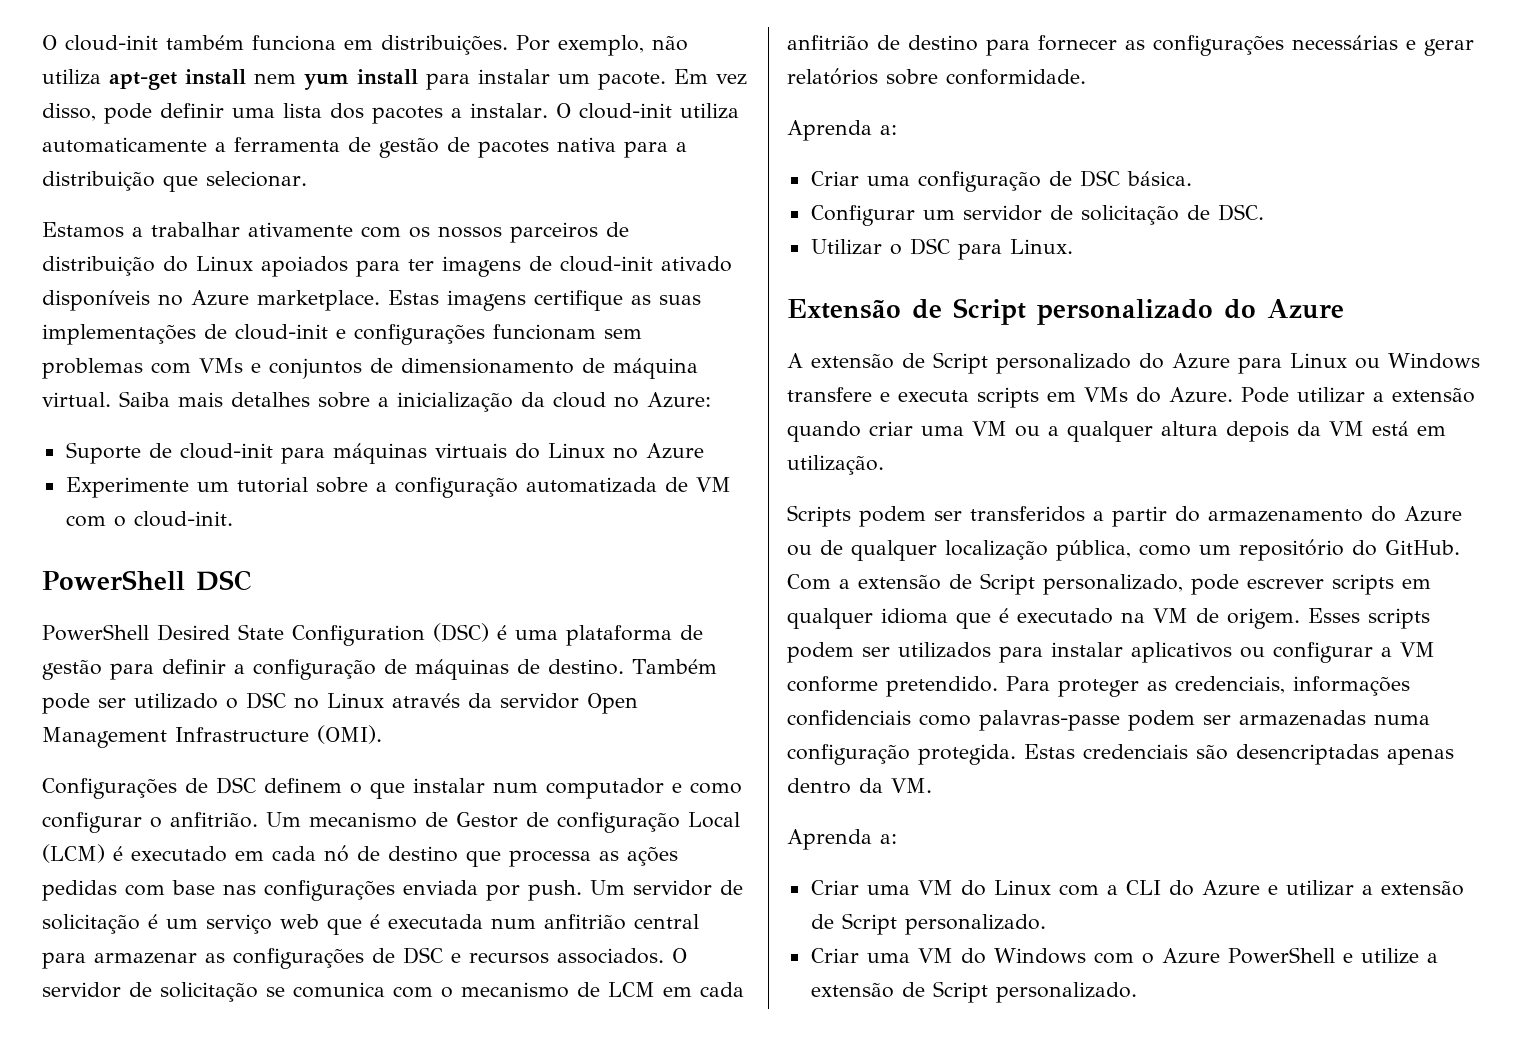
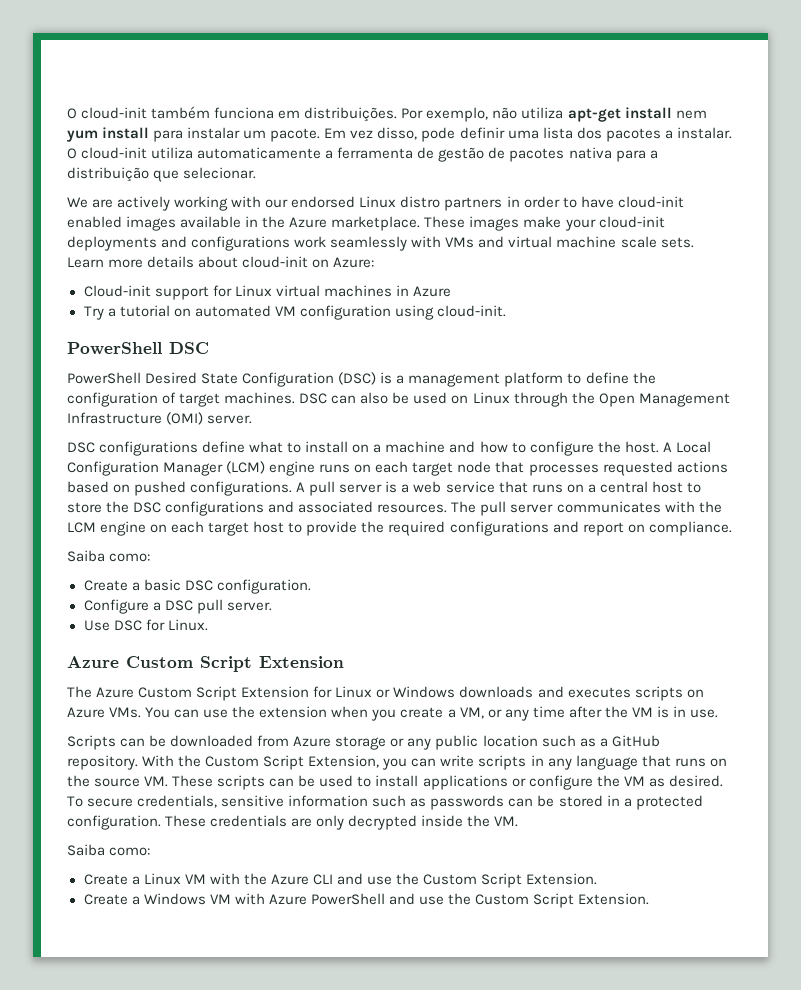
- Estamos a trabalhar ativamente com os nossos parceiros de distribuição do Linux apoiados para ter imagens de cloud-init ativado disponíveis no Azure marketplace. Estas imagens certifique as suas implementações de cloud-init e configurações funcionam sem problemas com VMs e conjuntos de dimensionamento de máquina virtual. Saiba mais detalhes sobre a inicialização da cloud no Azure:
- Suporte de cloud-init para máquinas virtuais do Linux no Azure
- Experimente um tutorial sobre a configuração automatizada de VM com o cloud-init.
+ We are actively working with our endorsed Linux distro partners in order to have cloud-init enabled images available in the Azure marketplace. These images make your cloud-init deployments and configurations work seamlessly with VMs and virtual machine scale sets. Learn more details about cloud-init on Azure:
+ Cloud-init support for Linux virtual machines in Azure
+ Try a tutorial on automated VM configuration using cloud-init.
- PowerShell Desired State Configuration (DSC) é uma plataforma de gestão para definir a configuração de máquinas de destino. Também pode ser utilizado o DSC no Linux através da servidor Open Management Infrastructure (OMI).
- Configurações de DSC definem o que instalar num computador e como configurar o anfitrião. Um mecanismo de Gestor de configuração Local (LCM) é executado em cada nó de destino que processa as ações pedidas com base nas configurações enviada por push. Um servidor de solicitação é um serviço web que é executada num anfitrião central para armazenar as configurações de DSC e recursos associados. O servidor de solicitação se comunica com o mecanismo de LCM em cada anfitrião de destino para fornecer as configurações necessárias e gerar relatórios sobre conformidade.
- Aprenda a:
- Criar uma configuração de DSC básica.
- Configurar um servidor de solicitação de DSC.
- Utilizar o DSC para Linux.
- Extensão de Script personalizado do Azure
- A extensão de Script personalizado do Azure para Linux ou Windows transfere e executa scripts em VMs do Azure. Pode utilizar a extensão quando criar uma VM ou a qualquer altura depois da VM está em utilização.
- Scripts podem ser transferidos a partir do armazenamento do Azure ou de qualquer localização pública, como um repositório do GitHub. Com a extensão de Script personalizado, pode escrever scripts em qualquer idioma que é executado na VM de origem. Esses scripts podem ser utilizados para instalar aplicativos ou configurar a VM conforme pretendido. Para proteger as credenciais, informações confidenciais como palavras-passe podem ser armazenadas numa configuração protegida. Estas credenciais são desencriptadas apenas dentro da VM.
- Aprenda a:
- Criar uma VM do Linux com a CLI do Azure e utilizar a extensão de Script personalizado.
- Criar uma VM do Windows com o Azure PowerShell e utilize a extensão de Script personalizado.
+ PowerShell Desired State Configuration (DSC) is a management platform to define the configuration of target machines. DSC can also be used on Linux through the Open Management Infrastructure (OMI) server.
+ DSC configurations define what to install on a machine and how to configure the host. A Local Configuration Manager (LCM) engine runs on each target node that processes requested actions based on pushed configurations. A pull server is a web service that runs on a central host to store the DSC configurations and associated resources. The pull server communicates with the LCM engine on each target host to provide the required configurations and report on compliance.
+ Saiba como:
+ Create a basic DSC configuration.
+ Configure a DSC pull server.
+ Use DSC for Linux.
+ Azure Custom Script Extension
+ The Azure Custom Script Extension for Linux or Windows downloads and executes scripts on Azure VMs. You can use the extension when you create a VM, or any time after the VM is in use.
+ Scripts can be downloaded from Azure storage or any public location such as a GitHub repository. With the Custom Script Extension, you can write scripts in any language that runs on the source VM. These scripts can be used to install applications or configure the VM as desired. To secure credentials, sensitive information such as passwords can be stored in a protected configuration. These credentials are only decrypted inside the VM.
+ Saiba como:
+ Create a Linux VM with the Azure CLI and use the Custom Script Extension.
+ Create a Windows VM with Azure PowerShell and use the Custom Script Extension.

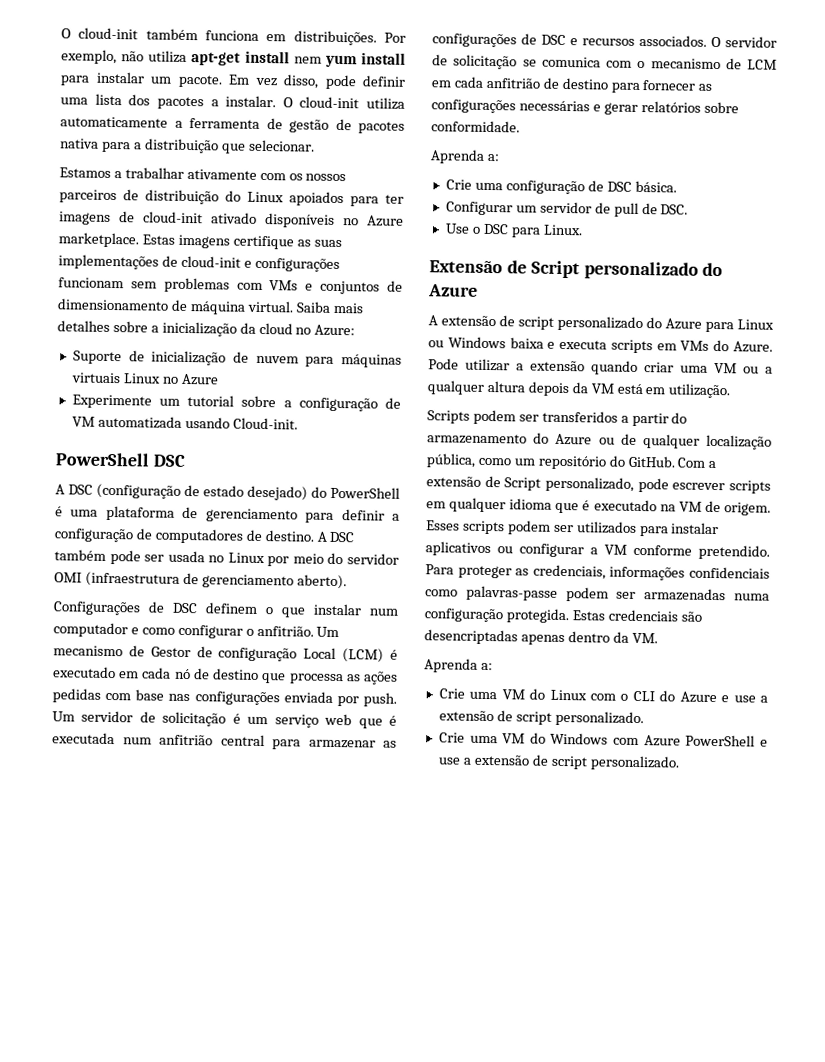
- We are actively working with our endorsed Linux distro partners in order to have cloud-init enabled images available in the Azure marketplace. These images make your cloud-init deployments and configurations work seamlessly with VMs and virtual machine scale sets. Learn more details about cloud-init on Azure:
- Cloud-init support for Linux virtual machines in Azure
- Try a tutorial on automated VM configuration using cloud-init.
+ Estamos a trabalhar ativamente com os nossos parceiros de distribuição do Linux apoiados para ter imagens de cloud-init ativado disponíveis no Azure marketplace. Estas imagens certifique as suas implementações de cloud-init e configurações funcionam sem problemas com VMs e conjuntos de dimensionamento de máquina virtual. Saiba mais detalhes sobre a inicialização da cloud no Azure:
+ Suporte de inicialização de nuvem para máquinas virtuais Linux no Azure
+ Experimente um tutorial sobre a configuração de VM automatizada usando Cloud-init.
  PowerShell DSC
- PowerShell Desired State Configuration (DSC) is a management platform to define the configuration of target machines. DSC can also be used on Linux through the Open Management Infrastructure (OMI) server.
- DSC configurations define what to install on a machine and how to configure the host. A Local Configuration Manager (LCM) engine runs on each target node that processes requested actions based on pushed configurations. A pull server is a web service that runs on a central host to store the DSC configurations and associated resources. The pull server communicates with the LCM engine on each target host to provide the required configurations and report on compliance.
- Saiba como:
- Create a basic DSC configuration.
- Configure a DSC pull server.
- Use DSC for Linux.
- Azure Custom Script Extension
- The Azure Custom Script Extension for Linux or Windows downloads and executes scripts on Azure VMs. You can use the extension when you create a VM, or any time after the VM is in use.
- Scripts can be downloaded from Azure storage or any public location such as a GitHub repository. With the Custom Script Extension, you can write scripts in any language that runs on the source VM. These scripts can be used to install applications or configure the VM as desired. To secure credentials, sensitive information such as passwords can be stored in a protected configuration. These credentials are only decrypted inside the VM.
- Saiba como:
- Create a Linux VM with the Azure CLI and use the Custom Script Extension.
- Create a Windows VM with Azure PowerShell and use the Custom Script Extension.
+ A DSC (configuração de estado desejado) do PowerShell é uma plataforma de gerenciamento para definir a configuração de computadores de destino. A DSC também pode ser usada no Linux por meio do servidor OMI (infraestrutura de gerenciamento aberto).
+ Configurações de DSC definem o que instalar num computador e como configurar o anfitrião. Um mecanismo de Gestor de configuração Local (LCM) é executado em cada nó de destino que processa as ações pedidas com base nas configurações enviada por push. Um servidor de solicitação é um serviço web que é executada num anfitrião central para armazenar as configurações de DSC e recursos associados. O servidor de solicitação se comunica com o mecanismo de LCM em cada anfitrião de destino para fornecer as configurações necessárias e gerar relatórios sobre conformidade.
+ Aprenda a:
+ Crie uma configuração de DSC básica.
+ Configurar um servidor de pull de DSC.
+ Use o DSC para Linux.
+ Extensão de Script personalizado do Azure
+ A extensão de script personalizado do Azure para Linux ou Windows baixa e executa scripts em VMs do Azure. Pode utilizar a extensão quando criar uma VM ou a qualquer altura depois da VM está em utilização.
+ Scripts podem ser transferidos a partir do armazenamento do Azure ou de qualquer localização pública, como um repositório do GitHub. Com a extensão de Script personalizado, pode escrever scripts em qualquer idioma que é executado na VM de origem. Esses scripts podem ser utilizados para instalar aplicativos ou configurar a VM conforme pretendido. Para proteger as credenciais, informações confidenciais como palavras-passe podem ser armazenadas numa configuração protegida. Estas credenciais são desencriptadas apenas dentro da VM.
+ Aprenda a:
+ Crie uma VM do Linux com o CLI do Azure e use a extensão de script personalizado.
+ Crie uma VM do Windows com Azure PowerShell e use a extensão de script personalizado.

